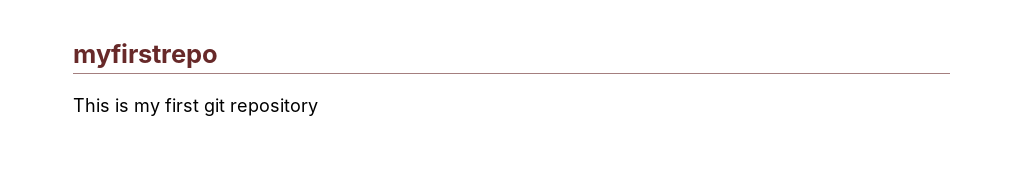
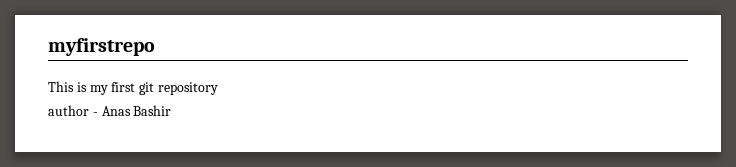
+ author - Anas Bashir

